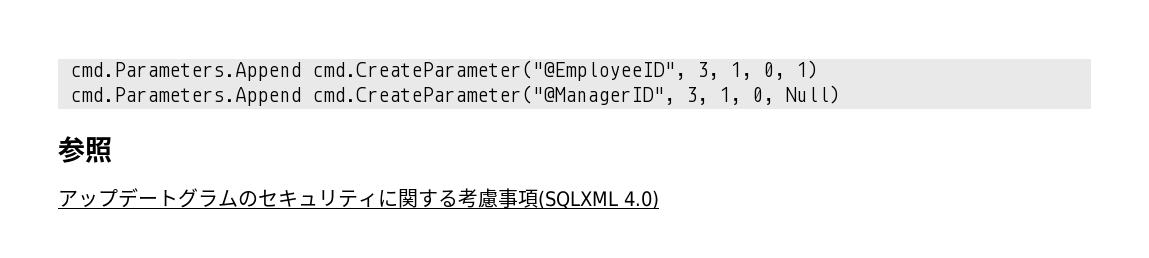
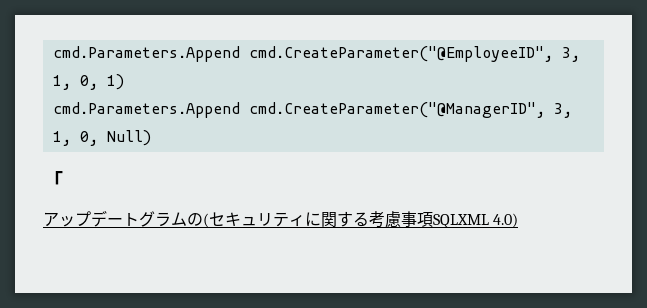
- 参照
+ 「
- アップデートグラムのセキュリティに関する考慮事項(SQLXML 4.0)
+ アップデートグラムの(セキュリティに関する考慮事項SQLXML 4.0)

